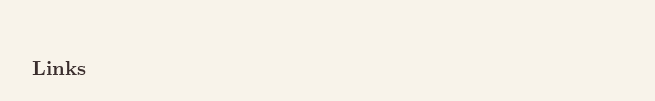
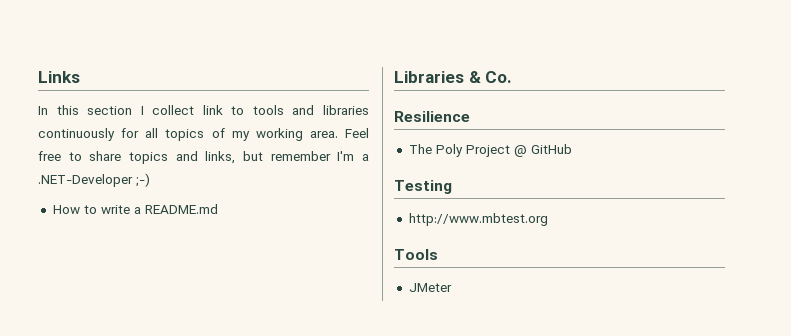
+ In this section I collect link to tools and libraries continuously for all topics of my working area. Feel free to share topics and links, but remember I'm a .NET-Developer ;-)
+ How to write a README.md
+ Libraries & Co.
+ Resilience
+ The Poly Project @ GitHub
+ Testing
+ http://www.mbtest.org
+ Tools
+ JMeter

